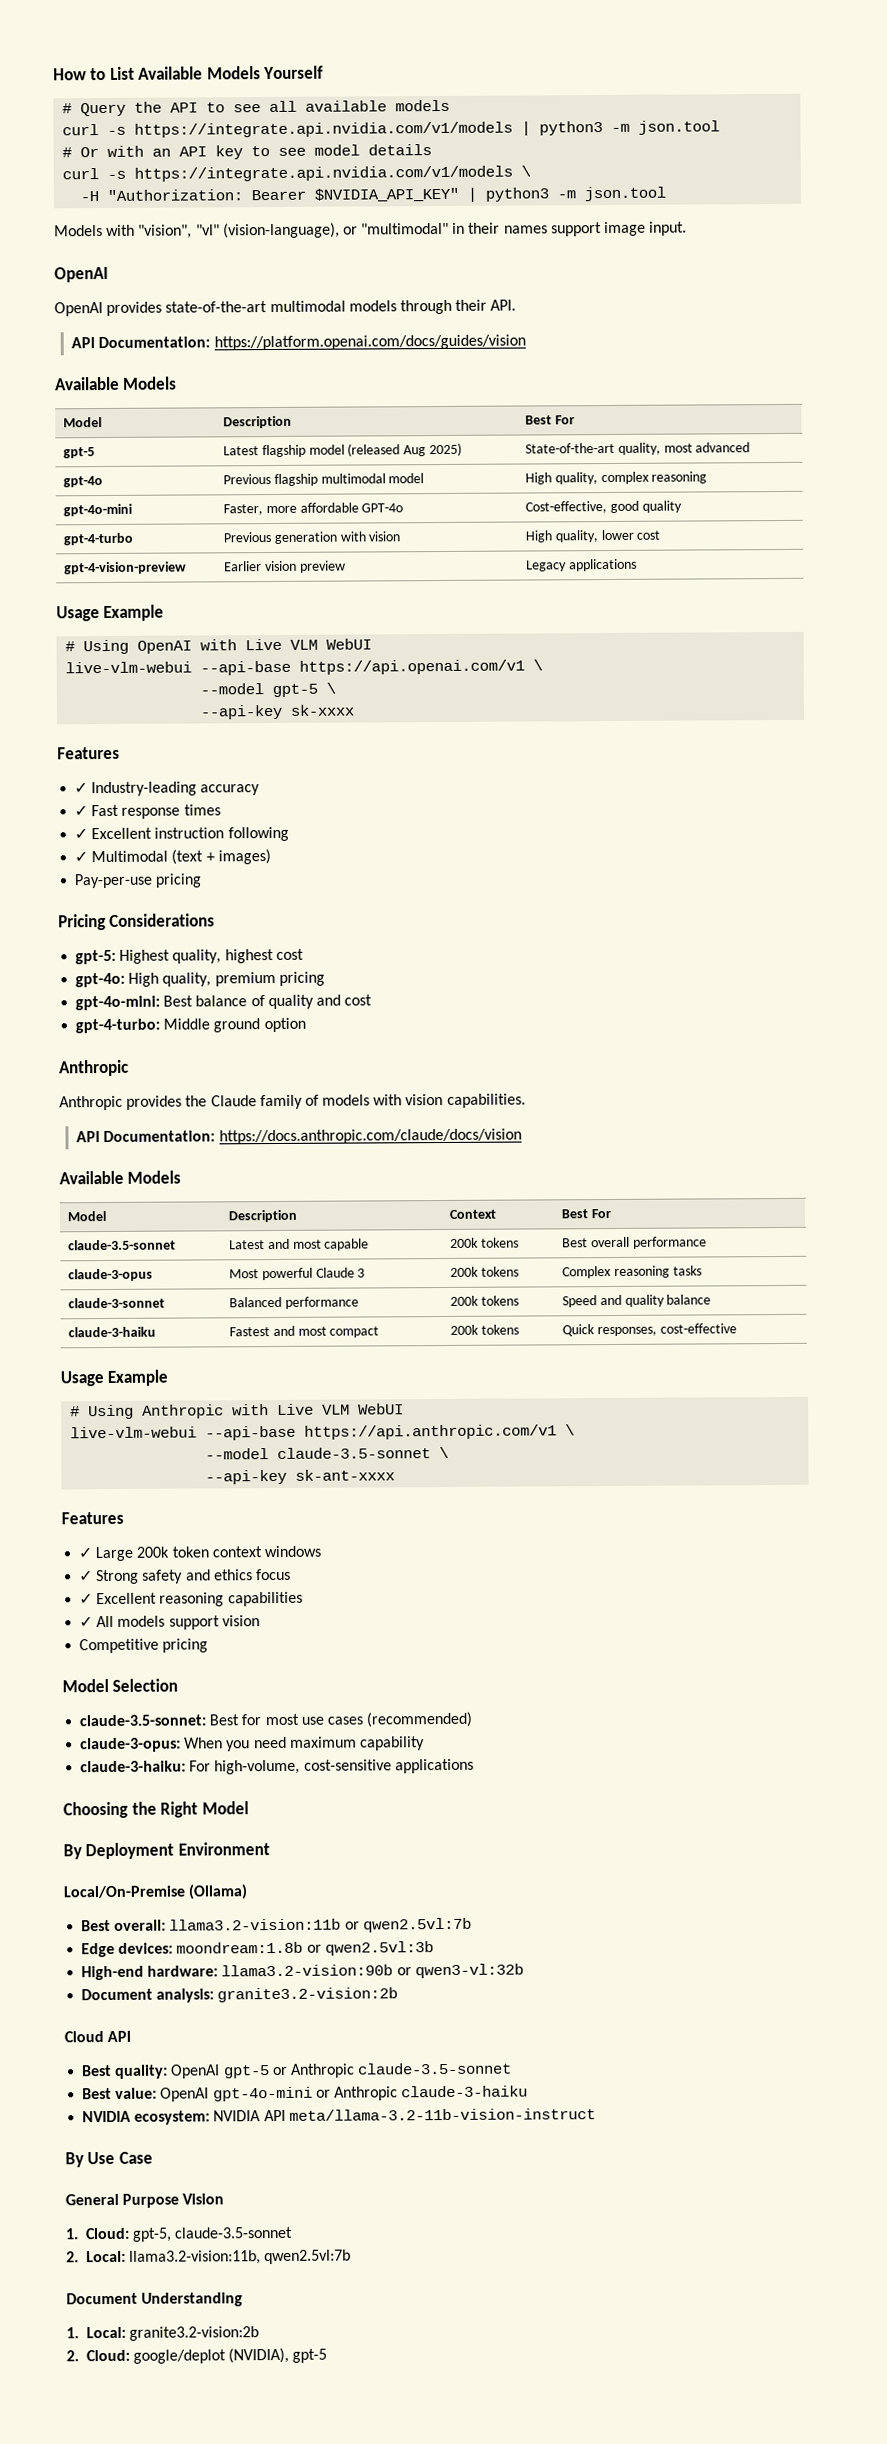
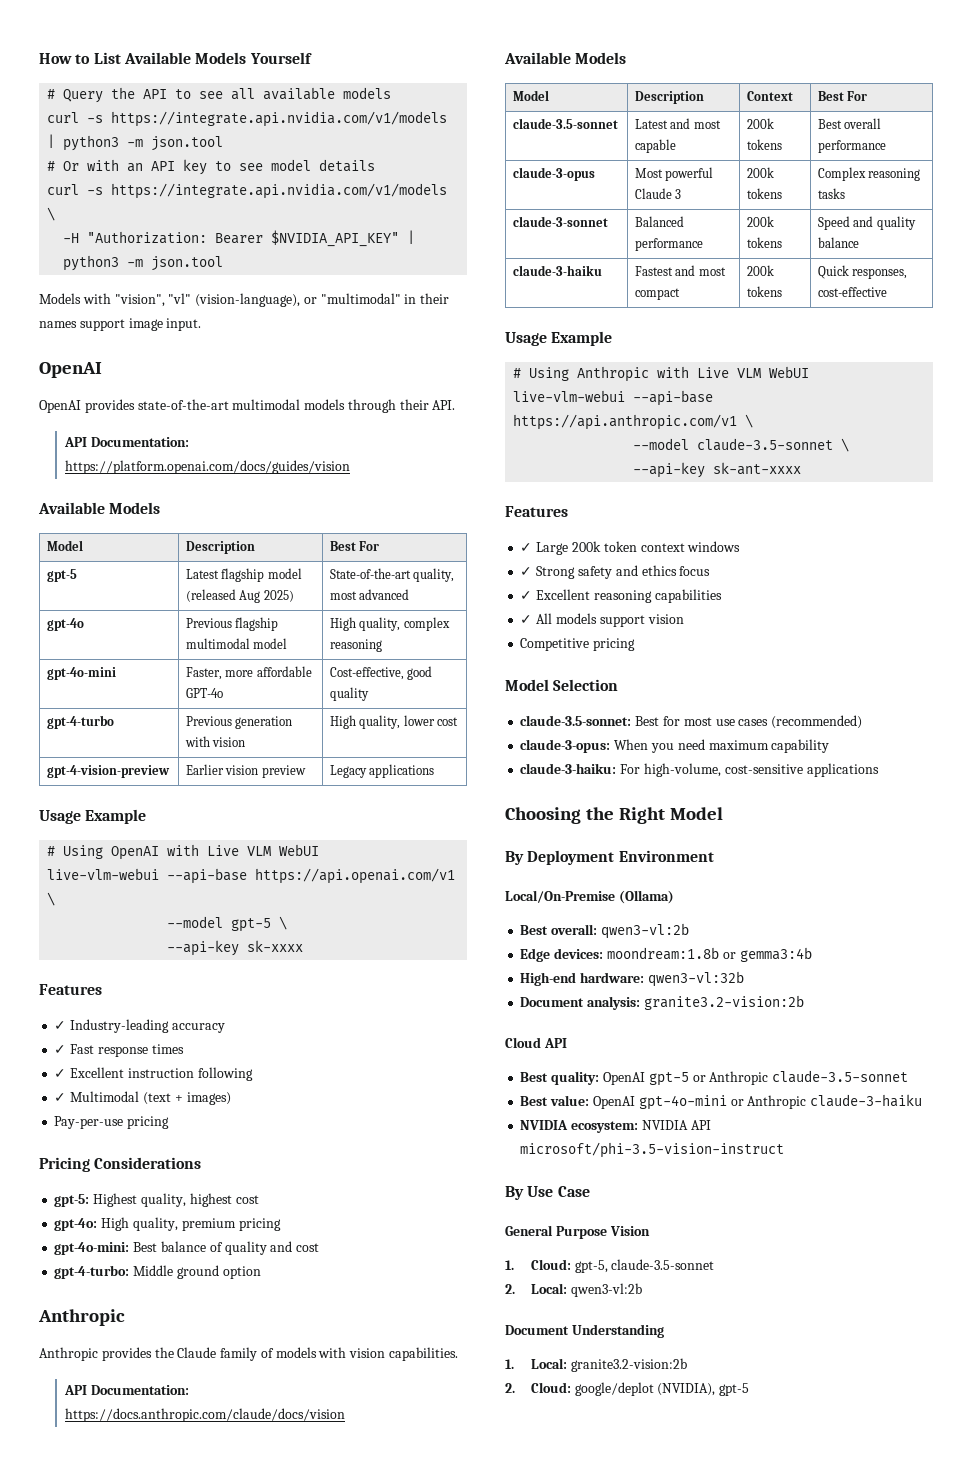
- Best overall: llama3.2-vision:11b or qwen2.5vl:7b
+ Best overall: qwen3-vl:2b
- Edge devices: moondream:1.8b or qwen2.5vl:3b
+ Edge devices: moondream:1.8b or gemma3:4b
- High-end hardware: llama3.2-vision:90b or qwen3-vl:32b
+ High-end hardware: qwen3-vl:32b
- NVIDIA ecosystem: NVIDIA API meta/llama-3.2-11b-vision-instruct
+ NVIDIA ecosystem: NVIDIA API microsoft/phi-3.5-vision-instruct
- 2. Local: llama3.2-vision:11b, qwen2.5vl:7b
+ 2. Local: qwen3-vl:2b

